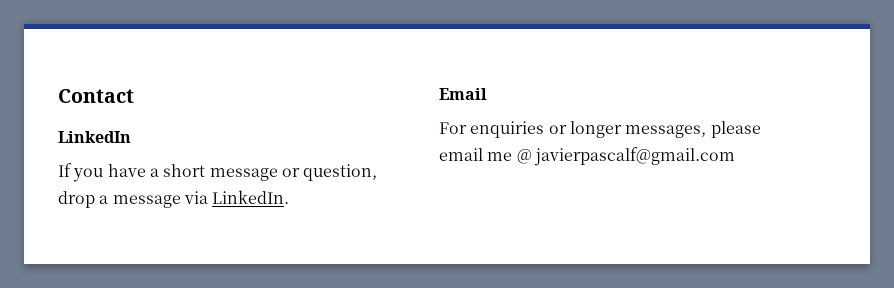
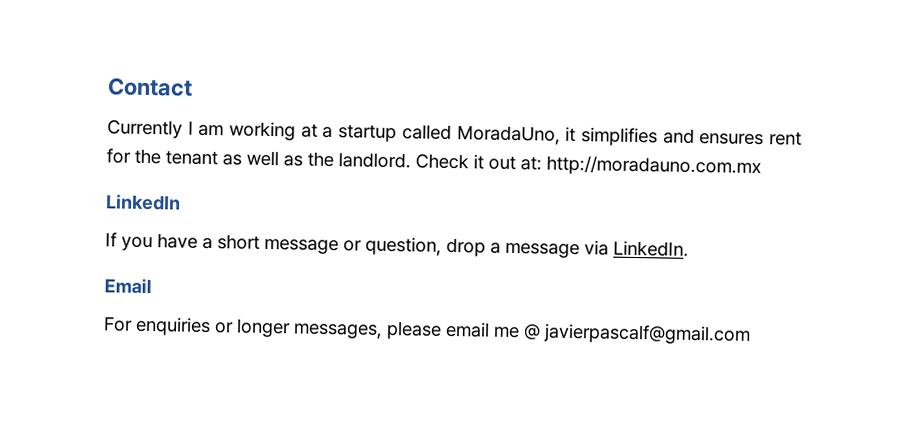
+ Currently I am working at a startup called MoradaUno, it simplifies and ensures rent for the tenant as well as the landlord. Check it out at: http://moradauno.com.mx

